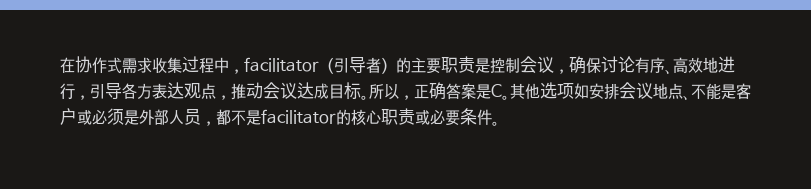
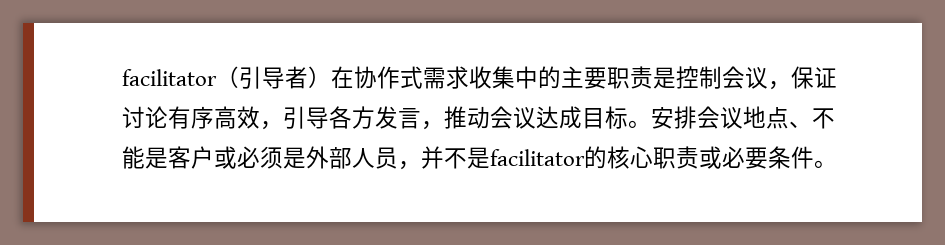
- 在协作式需求收集过程中，facilitator（引导者）的主要职责是控制会议，确保讨论有序、高效地进行，引导各方表达观点，推动会议达成目标。
+ facilitator（引导者）在协作式需求收集中的主要职责是控制会议，保证讨论有序高效，引导各方发言，推动会议达成目标。
- 所以，正确答案是C。其他选项如安排会议地点、不能是客户或必须是外部人员，都不是facilitator的核心职责或必要条件。
+ 安排会议地点、不能是客户或必须是外部人员，并不是facilitator的核心职责或必要条件。

